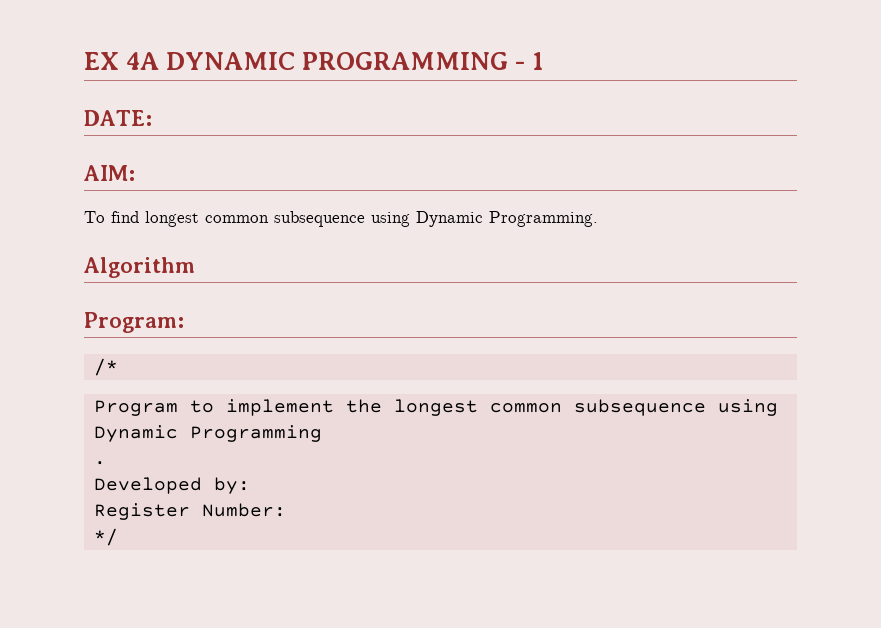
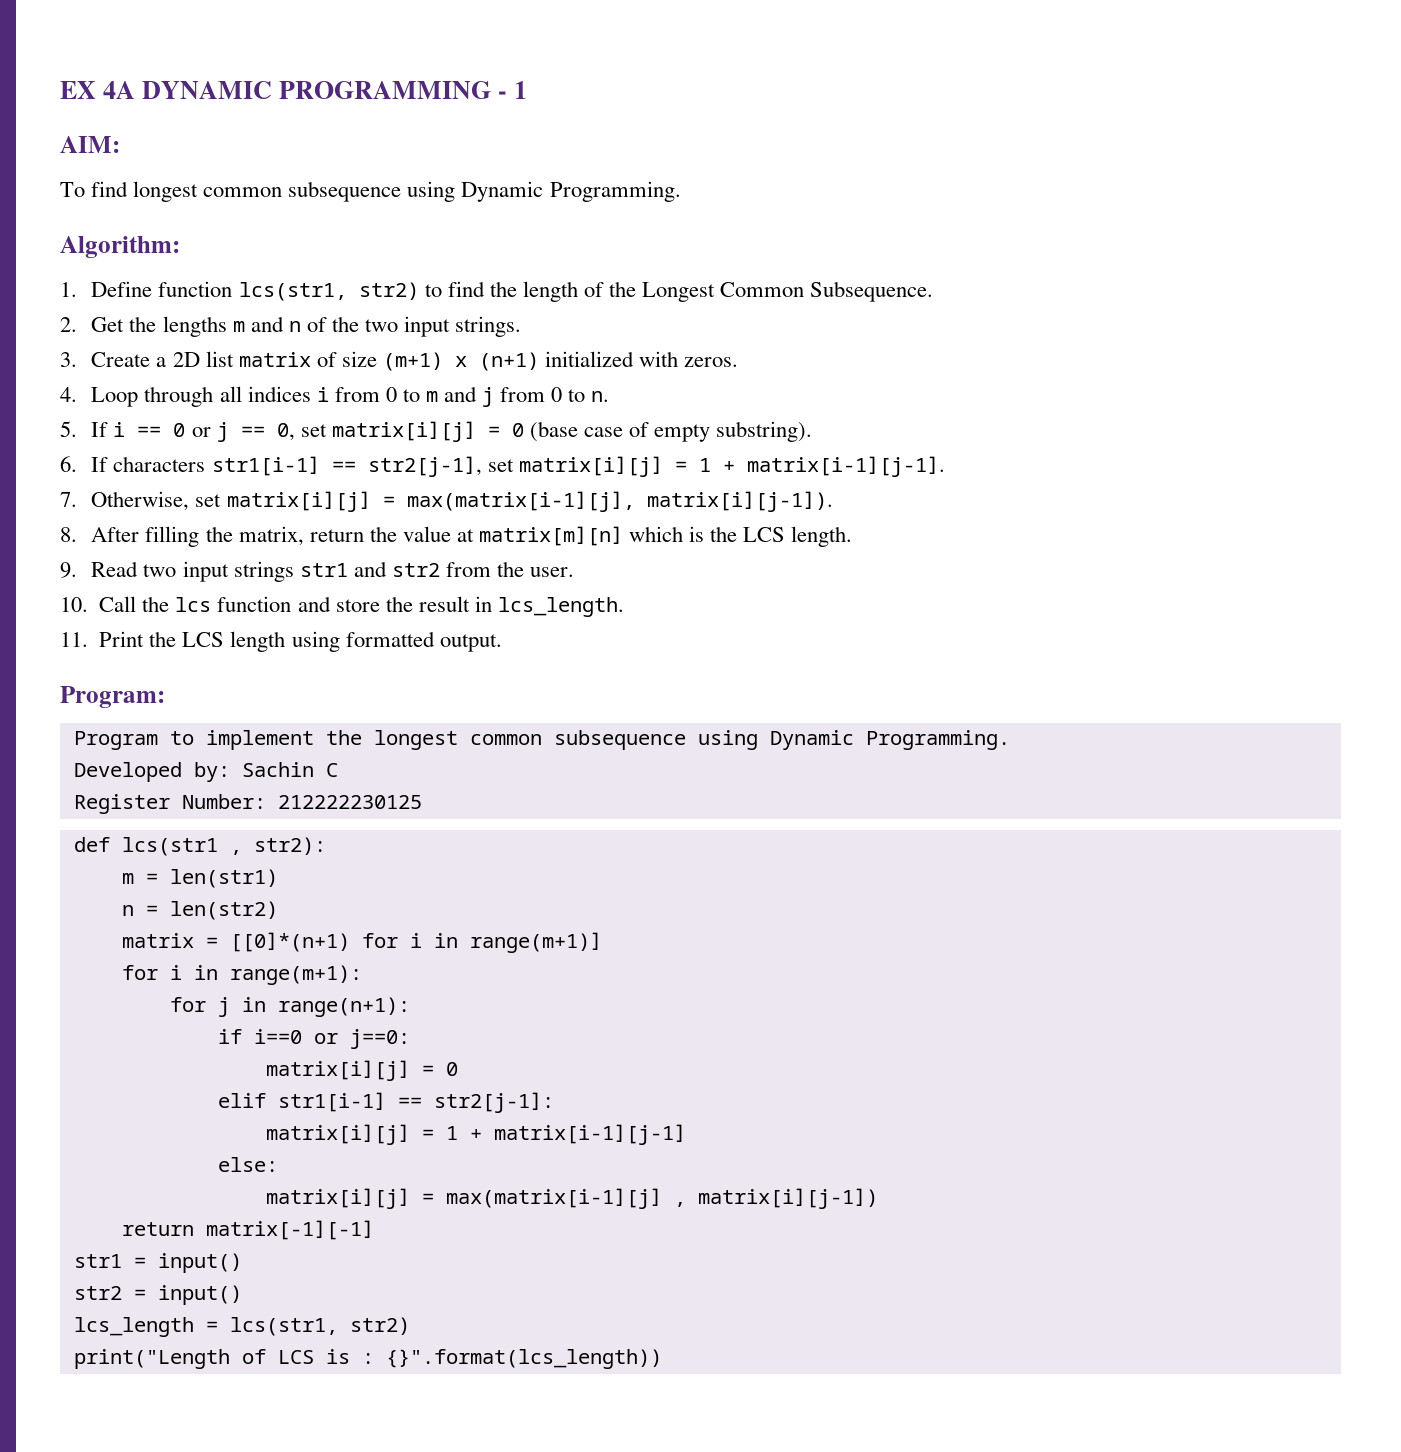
- DATE:
- Algorithm
+ Algorithm:
+ 1. Define function lcs(str1, str2) to find the length of the Longest Common Subsequence.
+ 2. Get the lengths m and n of the two input strings.
+ 3. Create a 2D list matrix of size (m+1) x (n+1) initialized with zeros.
+ 4. Loop through all indices i from 0 to m and j from 0 to n.
+ 5. If i == 0 or j == 0, set matrix[i][j] = 0 (base case of empty substring).
+ 6. If characters str1[i-1] == str2[j-1], set matrix[i][j] = 1 + matrix[i-1][j-1].
+ 7. Otherwise, set matrix[i][j] = max(matrix[i-1][j], matrix[i][j-1]).
+ 8. After filling the matrix, return the value at matrix[m][n] which is the LCS length.
+ 9. Read two input strings str1 and str2 from the user.
+ 10. Call the lcs function and store the result in lcs_length.
+ 11. Print the LCS length using formatted output.
- /*
- Program to implement the longest common subsequence using Dynamic Programming
- .
+ Program to implement the longest common subsequence using Dynamic Programming.
- Developed by:
+ Developed by: Sachin C
- Register Number:
- */
+ Register Number: 212222230125
+ def lcs(str1 , str2):
+ m = len(str1)
+ n = len(str2)
+ matrix = [[0]*(n+1) for i in range(m+1)]
+ for i in range(m+1):
+ for j in range(n+1):
+ if i==0 or j==0:
+ matrix[i][j] = 0
+ elif str1[i-1] == str2[j-1]:
+ matrix[i][j] = 1 + matrix[i-1][j-1]
+ else:
+ matrix[i][j] = max(matrix[i-1][j] , matrix[i][j-1])
+ return matrix[-1][-1]
+ str1 = input()
+ str2 = input()
+ lcs_length = lcs(str1, str2)
+ print("Length of LCS is : {}".format(lcs_length))

